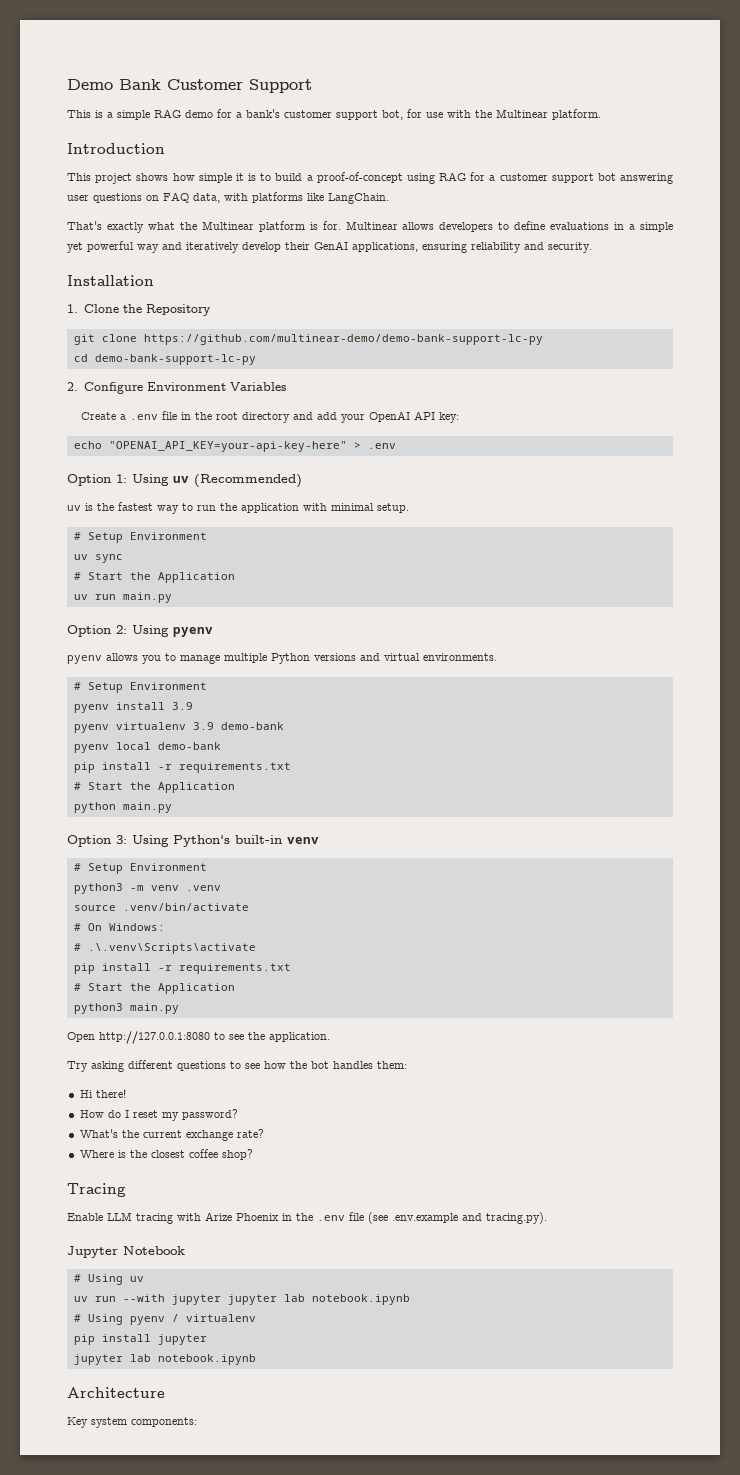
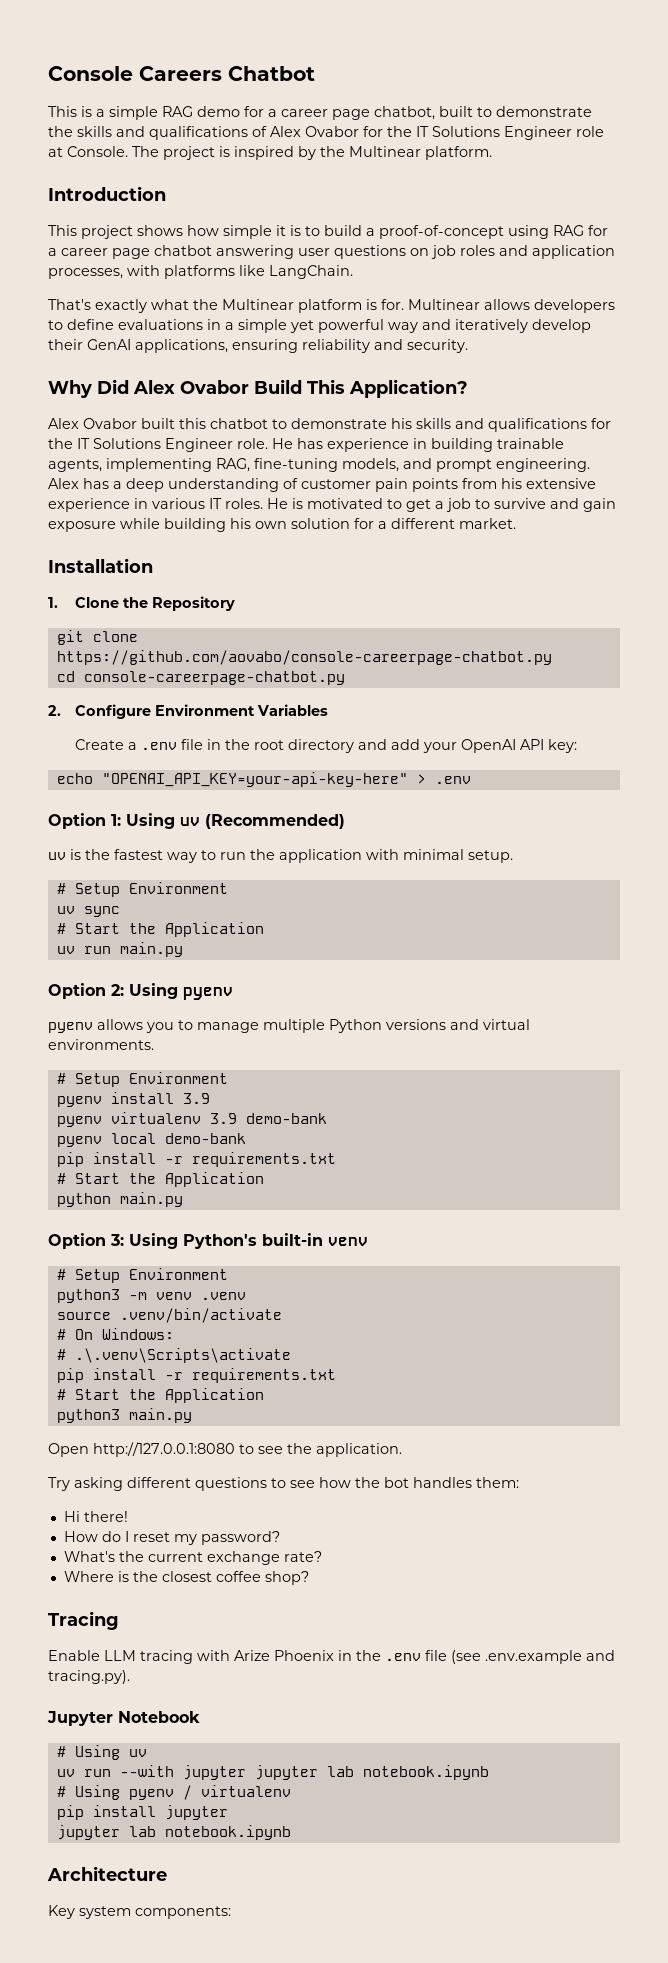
- Demo Bank Customer Support
+ Console Careers Chatbot
- This is a simple RAG demo for a bank's customer support bot, for use with the Multinear platform.
+ This is a simple RAG demo for a career page chatbot, built to demonstrate the skills and qualifications of Alex Ovabor for the IT Solutions Engineer role at Console. The project is inspired by the Multinear platform.
- This project shows how simple it is to build a proof-of-concept using RAG for a customer support bot answering user questions on FAQ data, with platforms like LangChain.
+ This project shows how simple it is to build a proof-of-concept using RAG for a career page chatbot answering user questions on job roles and application processes, with platforms like LangChain.
+ Why Did Alex Ovabor Build This Application?
+ Alex Ovabor built this chatbot to demonstrate his skills and qualifications for the IT Solutions Engineer role. He has experience in building trainable agents, implementing RAG, fine-tuning models, and prompt engineering. Alex has a deep understanding of customer pain points from his extensive experience in various IT roles. He is motivated to get a job to survive and gain exposure while building his own solution for a different market.
- git clone https://github.com/multinear-demo/demo-bank-support-lc-py
+ git clone https://github.com/aovabo/console-careerpage-chatbot.py
- cd demo-bank-support-lc-py
+ cd console-careerpage-chatbot.py

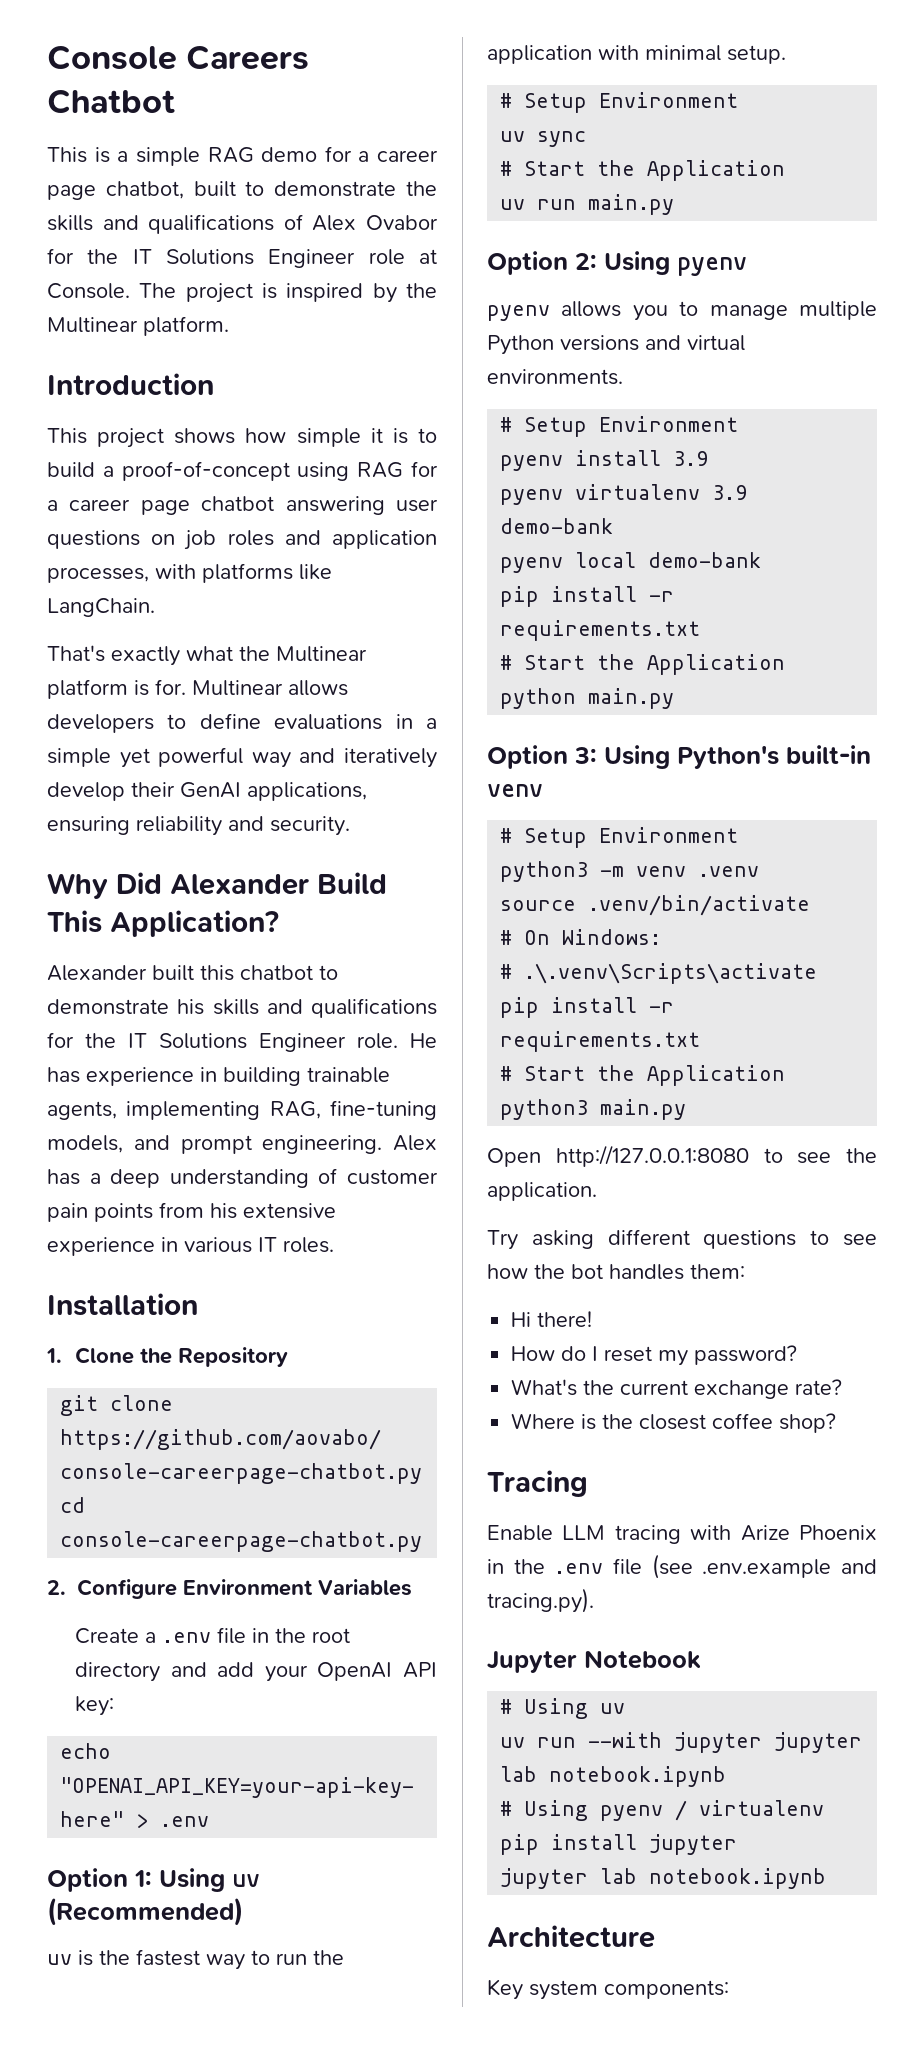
- Why Did Alex Ovabor Build This Application?
+ Why Did Alexander Build This Application?
- Alex Ovabor built this chatbot to demonstrate his skills and qualifications for the IT Solutions Engineer role.
+ Alexander built this chatbot to demonstrate his skills and qualifications for the IT Solutions Engineer role.
- He is motivated to get a job to survive and gain exposure while building his own solution for a different market.

